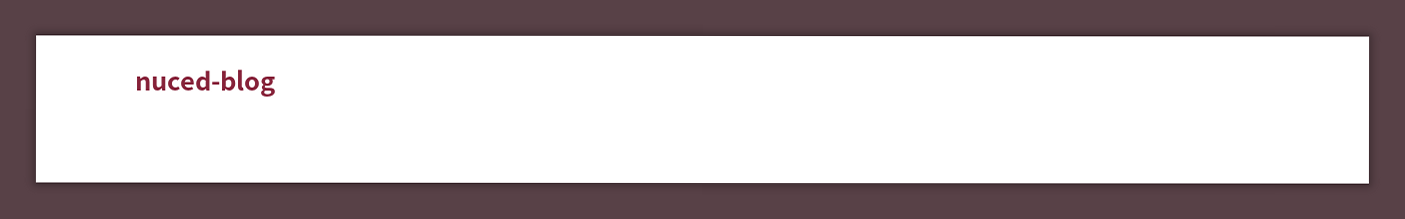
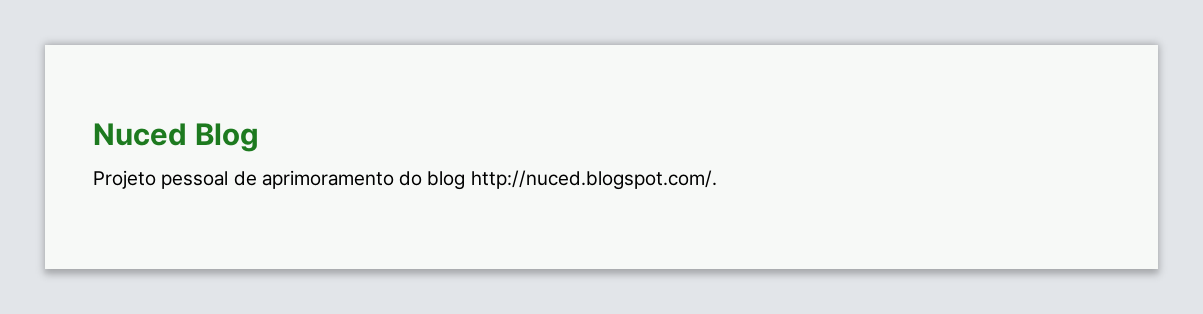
- nuced-blog
+ Nuced Blog
+ Projeto pessoal de aprimoramento do blog http://nuced.blogspot.com/.

